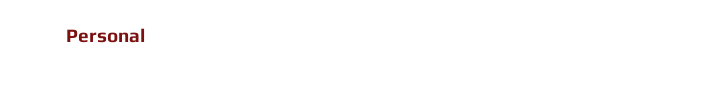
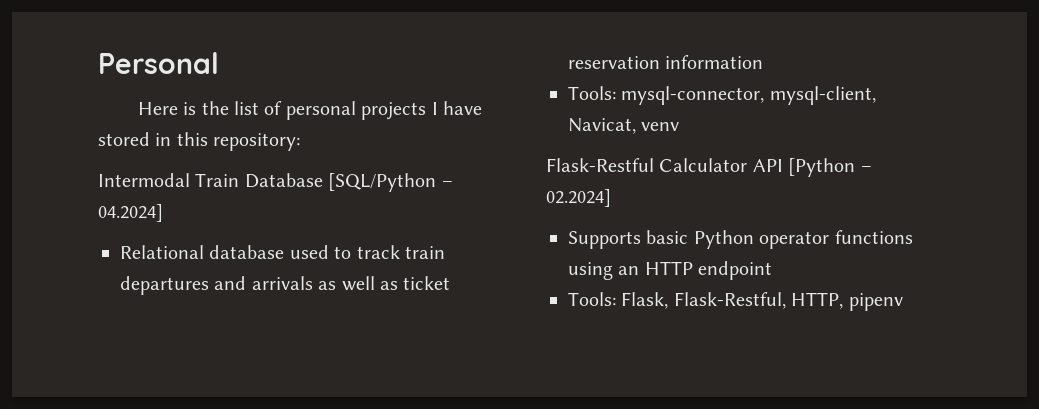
+ Here is the list of personal projects I have stored in this repository:
+ Intermodal Train Database [SQL/Python – 04.2024]
+ Relational database used to track train departures and arrivals as well as ticket reservation information
+ Tools: mysql-connector, mysql-client, Navicat, venv
+ Flask-Restful Calculator API [Python – 02.2024]
+ Supports basic Python operator functions using an HTTP endpoint
+ Tools: Flask, Flask-Restful, HTTP, pipenv

